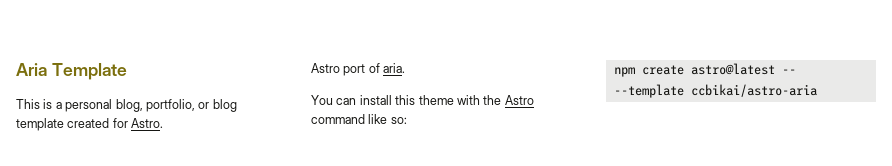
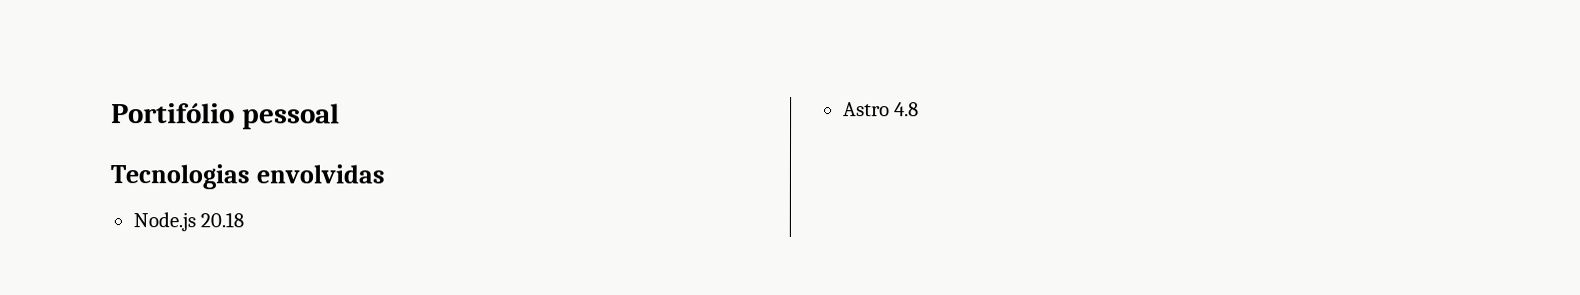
- Aria Template
- This is a personal blog, portfolio, or blog template created for Astro.
- Astro port of aria.
- You can install this theme with the Astro command like so:
- npm create astro@latest -- --template ccbikai/astro-aria
+ Portifólio pessoal
+ Tecnologias envolvidas
+ Node.js 20.18
+ Astro 4.8

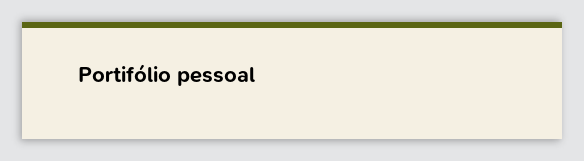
- Tecnologias envolvidas
- Node.js 20.18
- Astro 4.8

